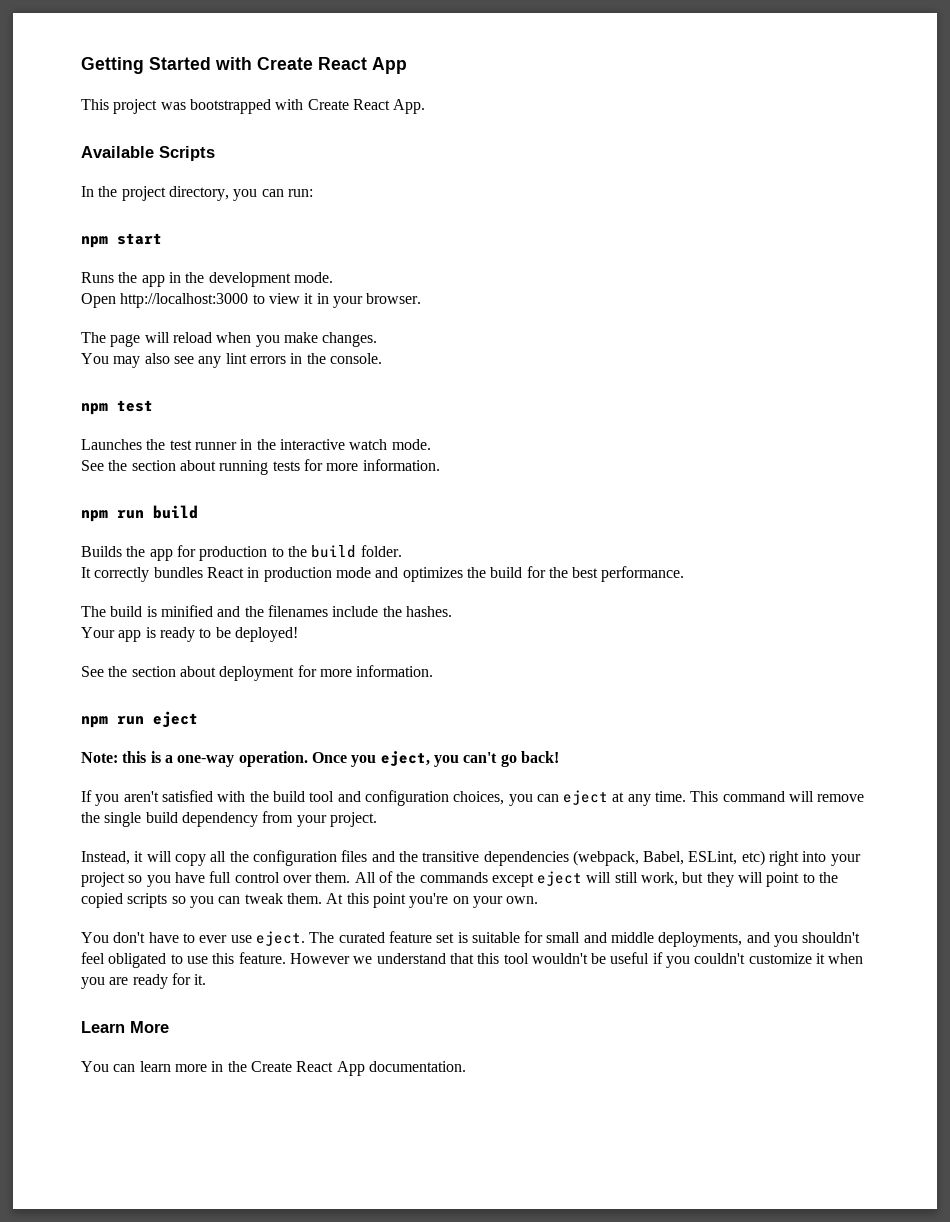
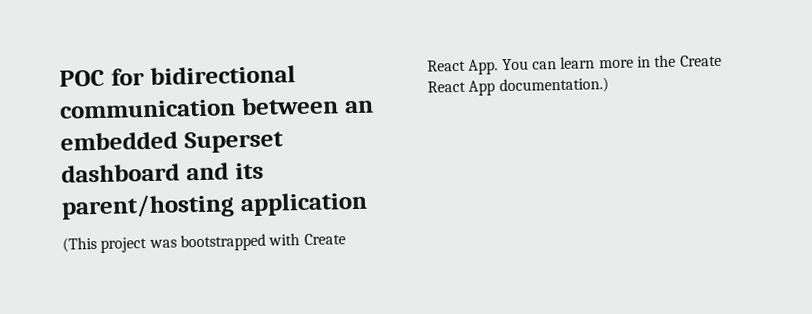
- Getting Started with Create React App
- This project was bootstrapped with Create React App.
- Available Scripts
- In the project directory, you can run:
- npm start
- Runs the app in the development mode.
- Open http://localhost:3000 to view it in your browser.
- The page will reload when you make changes.
- You may also see any lint errors in the console.
- npm test
- Launches the test runner in the interactive watch mode.
- See the section about running tests for more information.
- npm run build
- Builds the app for production to the build folder.
- It correctly bundles React in production mode and optimizes the build for the best performance.
- The build is minified and the filenames include the hashes.
- Your app is ready to be deployed!
- See the section about deployment for more information.
- npm run eject
- Note: this is a one-way operation. Once you eject, you can't go back!
- If you aren't satisfied with the build tool and configuration choices, you can eject at any time. This command will remove the single build dependency from your project.
- Instead, it will copy all the configuration files and the transitive dependencies (webpack, Babel, ESLint, etc) right into your project so you have full control over them. All of the commands except eject will still work, but they will point to the copied scripts so you can tweak them. At this point you're on your own.
- You don't have to ever use eject. The curated feature set is suitable for small and middle deployments, and you shouldn't feel obligated to use this feature. However we understand that this tool wouldn't be useful if you couldn't customize it when you are ready for it.
- Learn More
- You can learn more in the Create React App documentation.
+ POC for bidirectional communication between an embedded Superset dashboard and its parent/hosting application
+ (This project was bootstrapped with Create React App. You can learn more in the Create React App documentation.)

